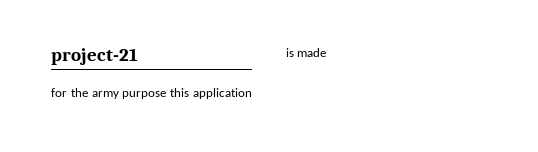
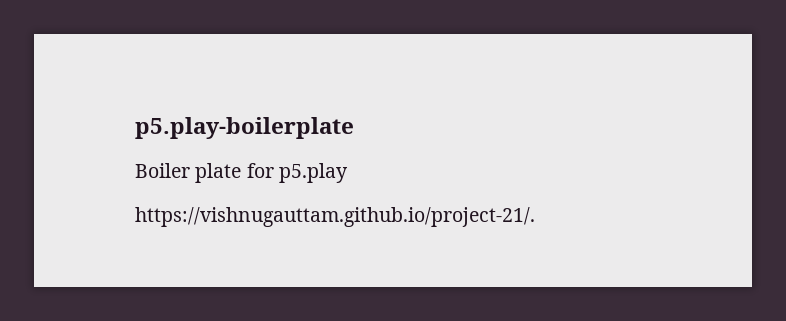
- project-21
- for the army purpose this application is made
+ p5.play-boilerplate
+ Boiler plate for p5.play
+ https://vishnugauttam.github.io/project-21/.

